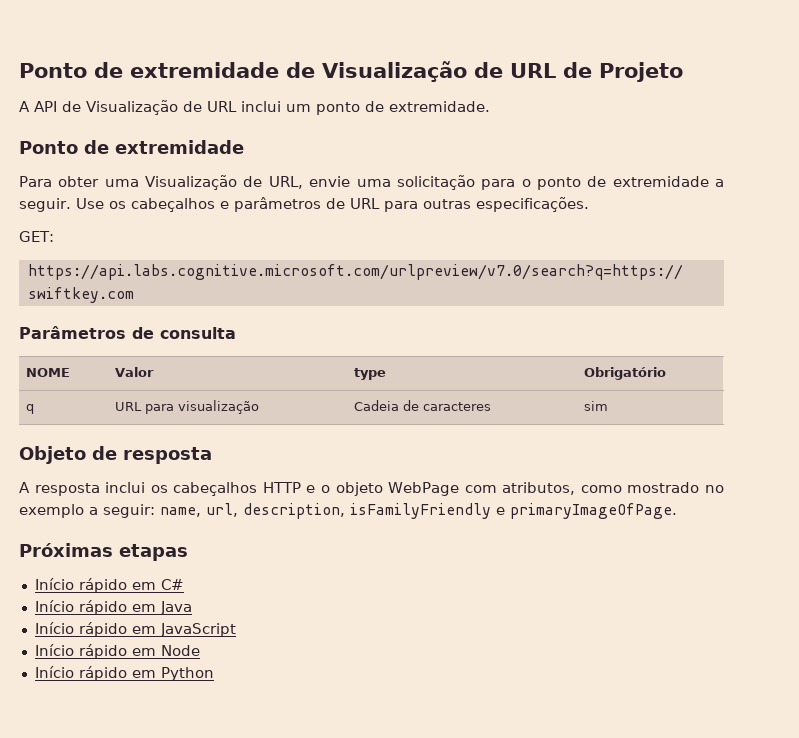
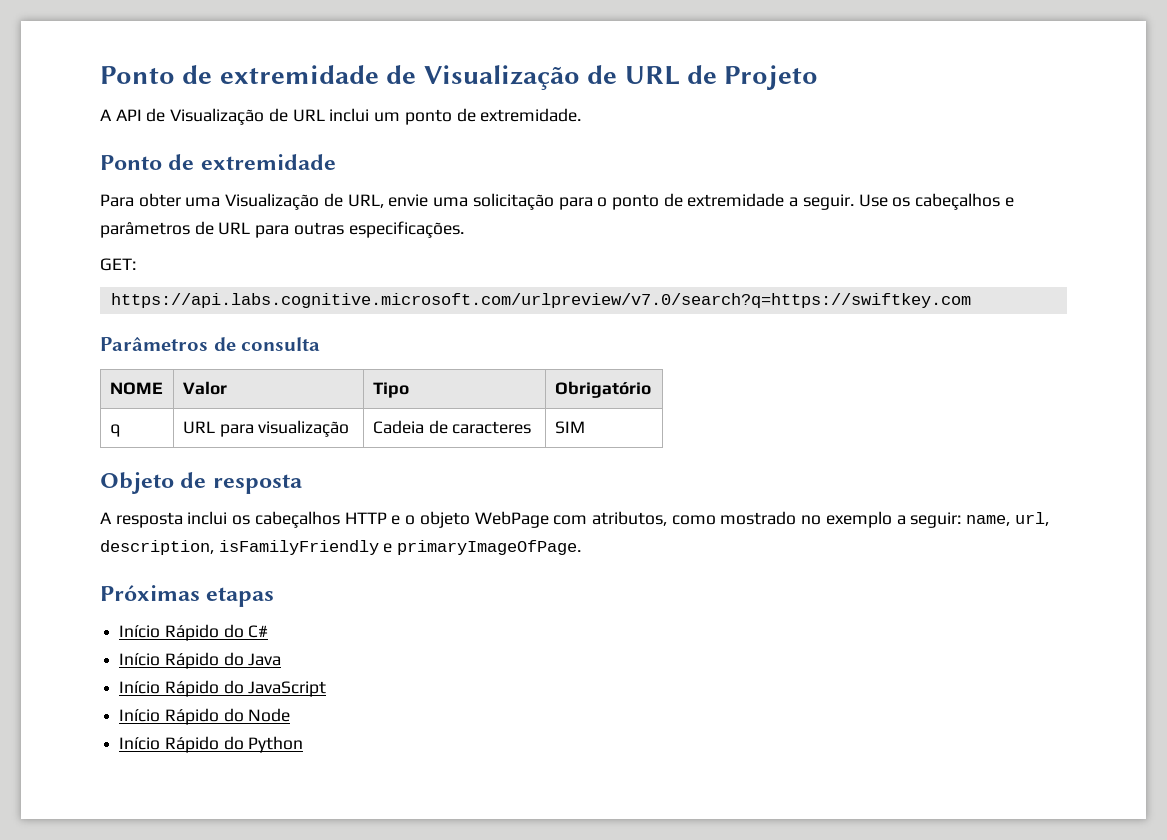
- NOME | Valor | type | Obrigatório
+ NOME | Valor | Tipo | Obrigatório
- q | URL para visualização | Cadeia de caracteres | sim
+ q | URL para visualização | Cadeia de caracteres | SIM
- Início rápido em C#
+ Início Rápido do C#
- Início rápido em Java
+ Início Rápido do Java
- Início rápido em JavaScript
+ Início Rápido do JavaScript
- Início rápido em Node
+ Início Rápido do Node
- Início rápido em Python
+ Início Rápido do Python

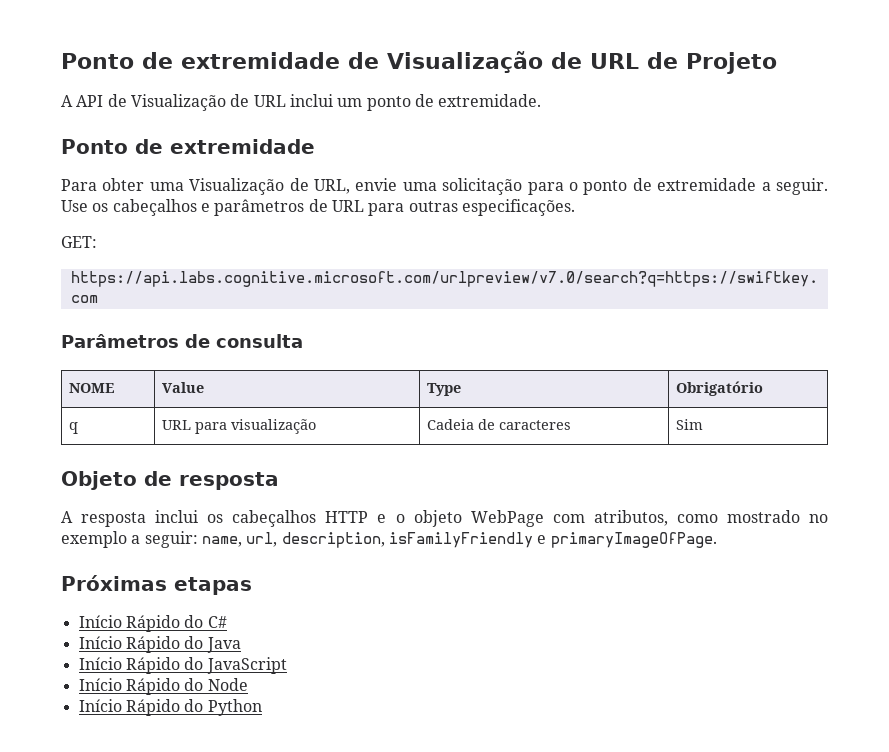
- NOME | Valor | Tipo | Obrigatório
+ NOME | Value | Type | Obrigatório
- q | URL para visualização | Cadeia de caracteres | SIM
+ q | URL para visualização | Cadeia de caracteres | Sim

